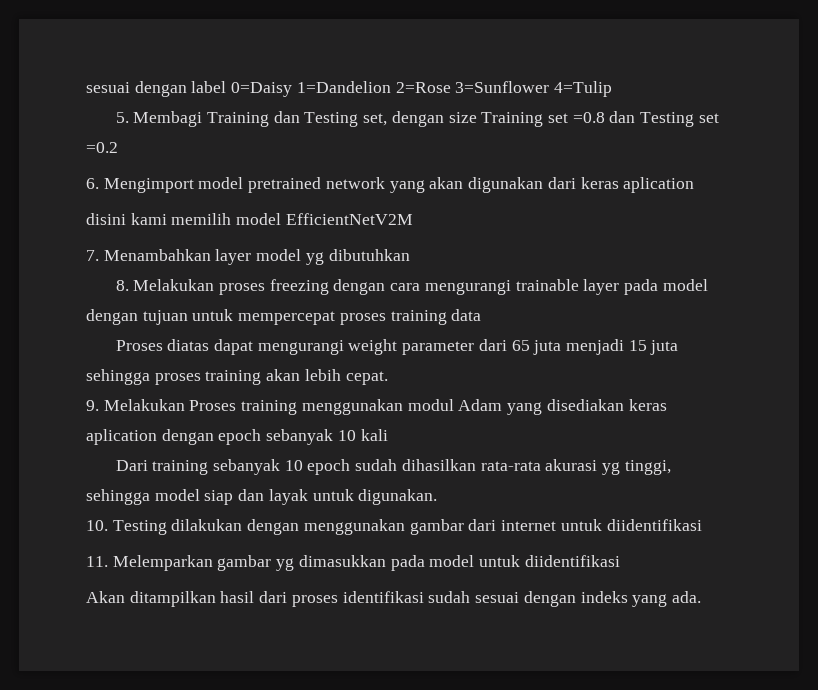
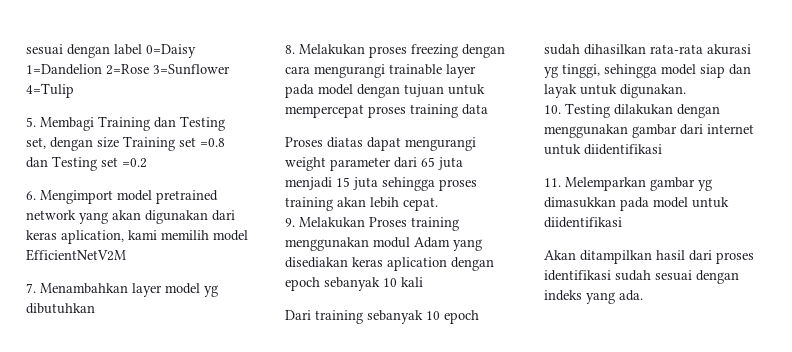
- 6. Mengimport model pretrained network yang akan digunakan dari keras aplication
- disini kami memilih model EfficientNetV2M
+ 6. Mengimport model pretrained network yang akan digunakan dari keras aplication, kami memilih model EfficientNetV2M

